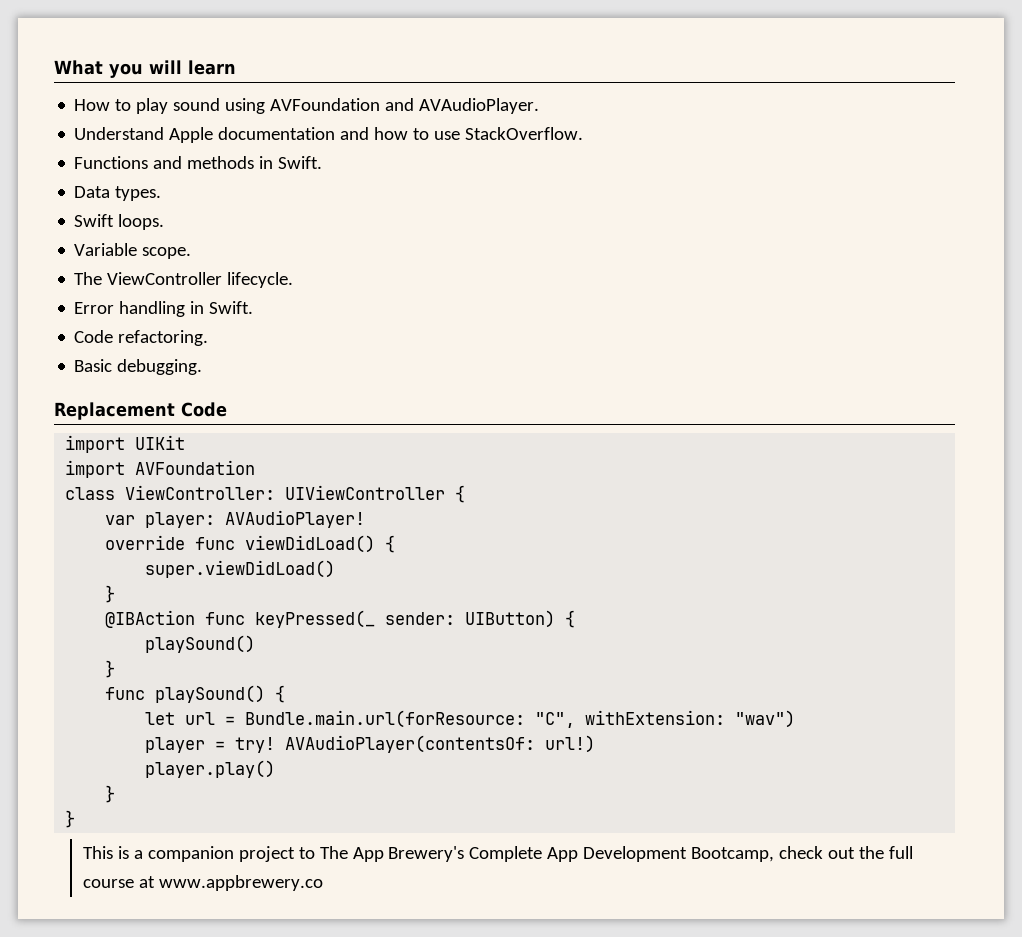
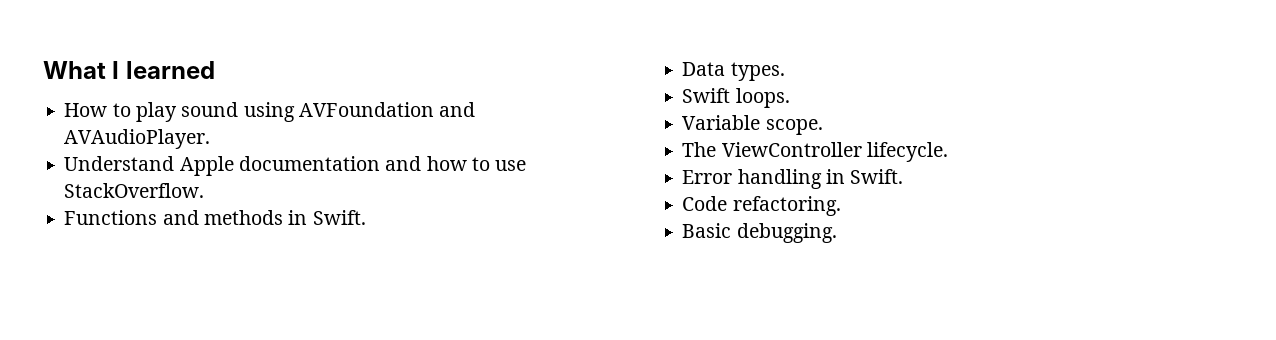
- What you will learn
+ What I learned
- Replacement Code
- import UIKit
- import AVFoundation
- class ViewController: UIViewController {
- var player: AVAudioPlayer!
- override func viewDidLoad() {
- super.viewDidLoad()
- }
- @IBAction func keyPressed(_ sender: UIButton) {
- playSound()
- }
- func playSound() {
- let url = Bundle.main.url(forResource: "C", withExtension: "wav")
- player = try! AVAudioPlayer(contentsOf: url!)
- player.play()
- }
- }
- This is a companion project to The App Brewery's Complete App Development Bootcamp, check out the full course at www.appbrewery.co

